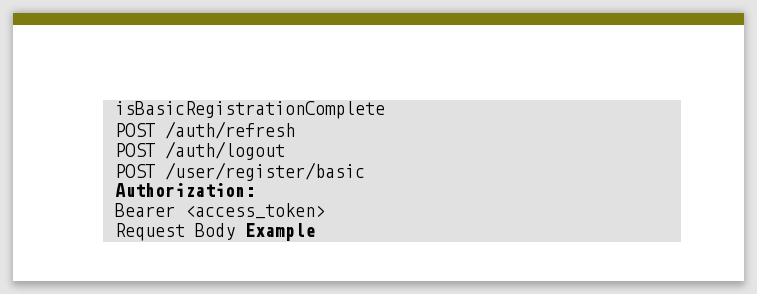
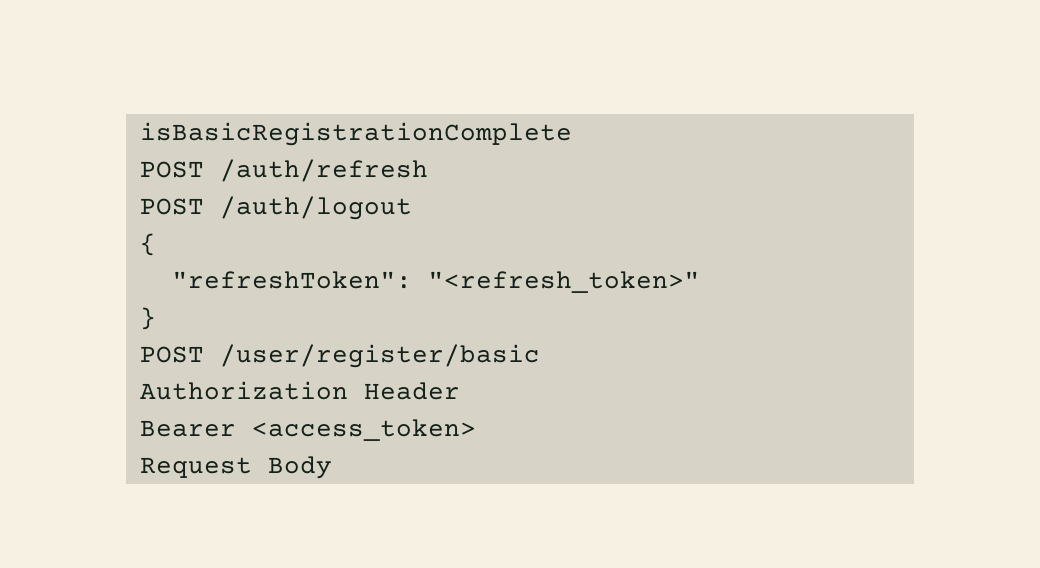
+ {
+ "refreshToken": "<refresh_token>"
+ }
- Authorization:
+ Authorization Header
- Request Body Example
+ Request Body

